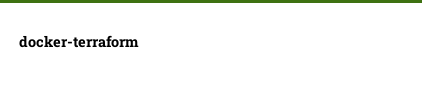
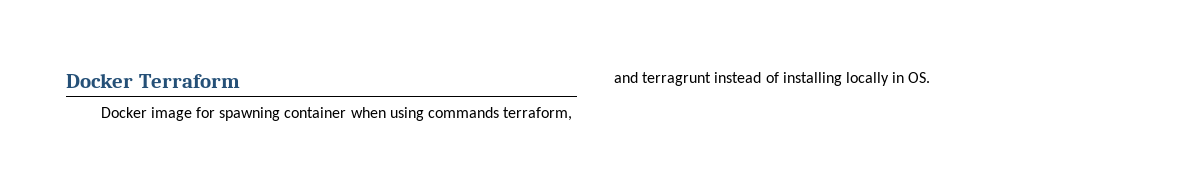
- docker-terraform
+ Docker Terraform
+ Docker image for spawning container when using commands terraform, and terragrunt instead of installing locally in OS.

